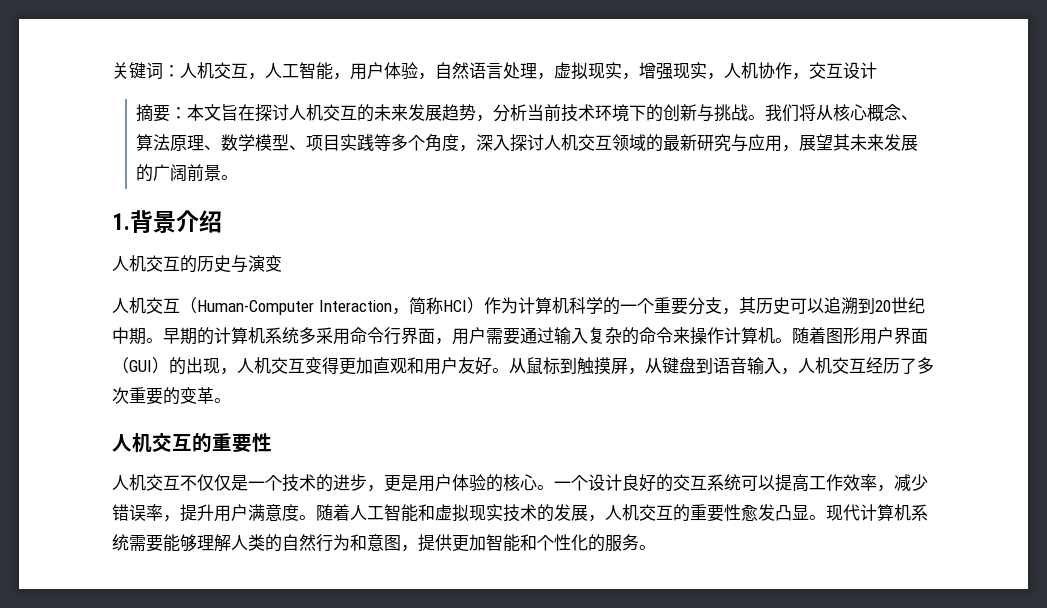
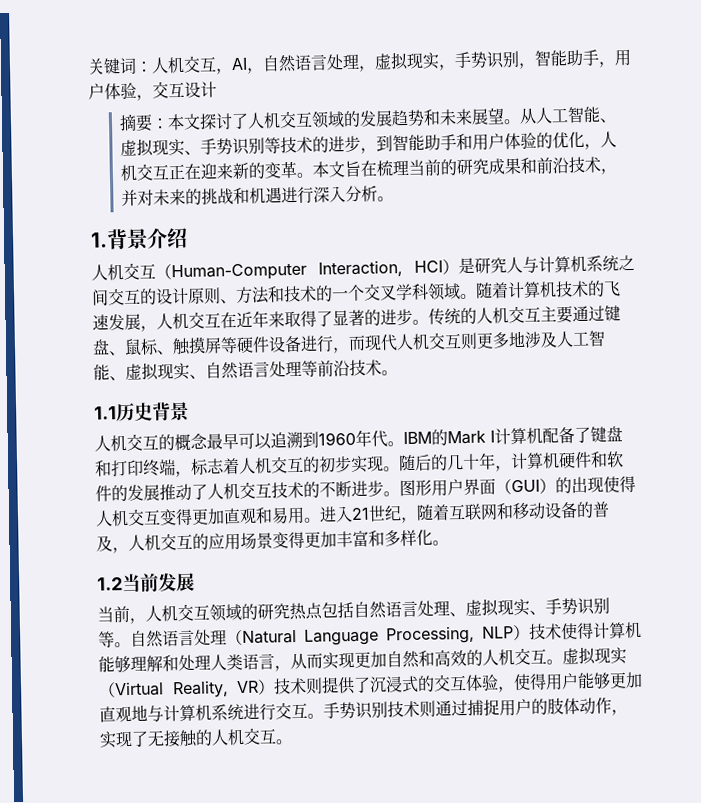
- 关键词：人机交互，人工智能，用户体验，自然语言处理，虚拟现实，增强现实，人机协作，交互设计
+ 关键词：人机交互，AI，自然语言处理，虚拟现实，手势识别，智能助手，用户体验，交互设计
- 摘要：本文旨在探讨人机交互的未来发展趋势，分析当前技术环境下的创新与挑战。我们将从核心概念、算法原理、数学模型、项目实践等多个角度，深入探讨人机交互领域的最新研究与应用，展望其未来发展的广阔前景。
+ 摘要：本文探讨了人机交互领域的发展趋势和未来展望。从人工智能、虚拟现实、手势识别等技术的进步，到智能助手和用户体验的优化，人机交互正在迎来新的变革。本文旨在梳理当前的研究成果和前沿技术，并对未来的挑战和机遇进行深入分析。
- 人机交互的历史与演变
- 人机交互（Human-Computer Interaction，简称HCI）作为计算机科学的一个重要分支，其历史可以追溯到20世纪中期。早期的计算机系统多采用命令行界面，用户需要通过输入复杂的命令来操作计算机。随着图形用户界面（GUI）的出现，人机交互变得更加直观和用户友好。从鼠标到触摸屏，从键盘到语音输入，人机交互经历了多次重要的变革。
- 人机交互的重要性
- 人机交互不仅仅是一个技术的进步，更是用户体验的核心。一个设计良好的交互系统可以提高工作效率，减少错误率，提升用户满意度。随着人工智能和虚拟现实技术的发展，人机交互的重要性愈发凸显。现代计算机系统需要能够理解人类的自然行为和意图，提供更加智能和个性化的服务。
+ 人机交互（Human-Computer Interaction, HCI）是研究人与计算机系统之间交互的设计原则、方法和技术的一个交叉学科领域。随着计算机技术的飞速发展，人机交互在近年来取得了显著的进步。传统的人机交互主要通过键盘、鼠标、触摸屏等硬件设备进行，而现代人机交互则更多地涉及人工智能、虚拟现实、自然语言处理等前沿技术。
+ 1.1历史背景
+ 人机交互的概念最早可以追溯到1960年代。IBM的Mark I计算机配备了键盘和打印终端，标志着人机交互的初步实现。随后的几十年，计算机硬件和软件的发展推动了人机交互技术的不断进步。图形用户界面（GUI）的出现使得人机交互变得更加直观和易用。进入21世纪，随着互联网和移动设备的普及，人机交互的应用场景变得更加丰富和多样化。
+ 1.2当前发展
+ 当前，人机交互领域的研究热点包括自然语言处理、虚拟现实、手势识别等。自然语言处理（Natural Language Processing, NLP）技术使得计算机能够理解和处理人类语言，从而实现更加自然和高效的人机交互。虚拟现实（Virtual Reality, VR）技术则提供了沉浸式的交互体验，使得用户能够更加直观地与计算机系统进行交互。手势识别技术则通过捕捉用户的肢体动作，实现了无接触的人机交互。

